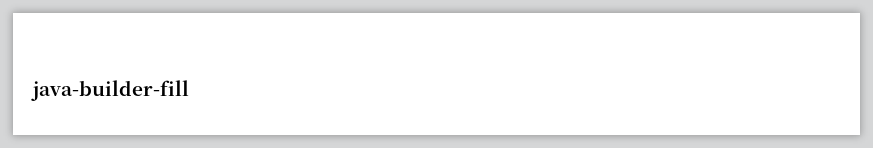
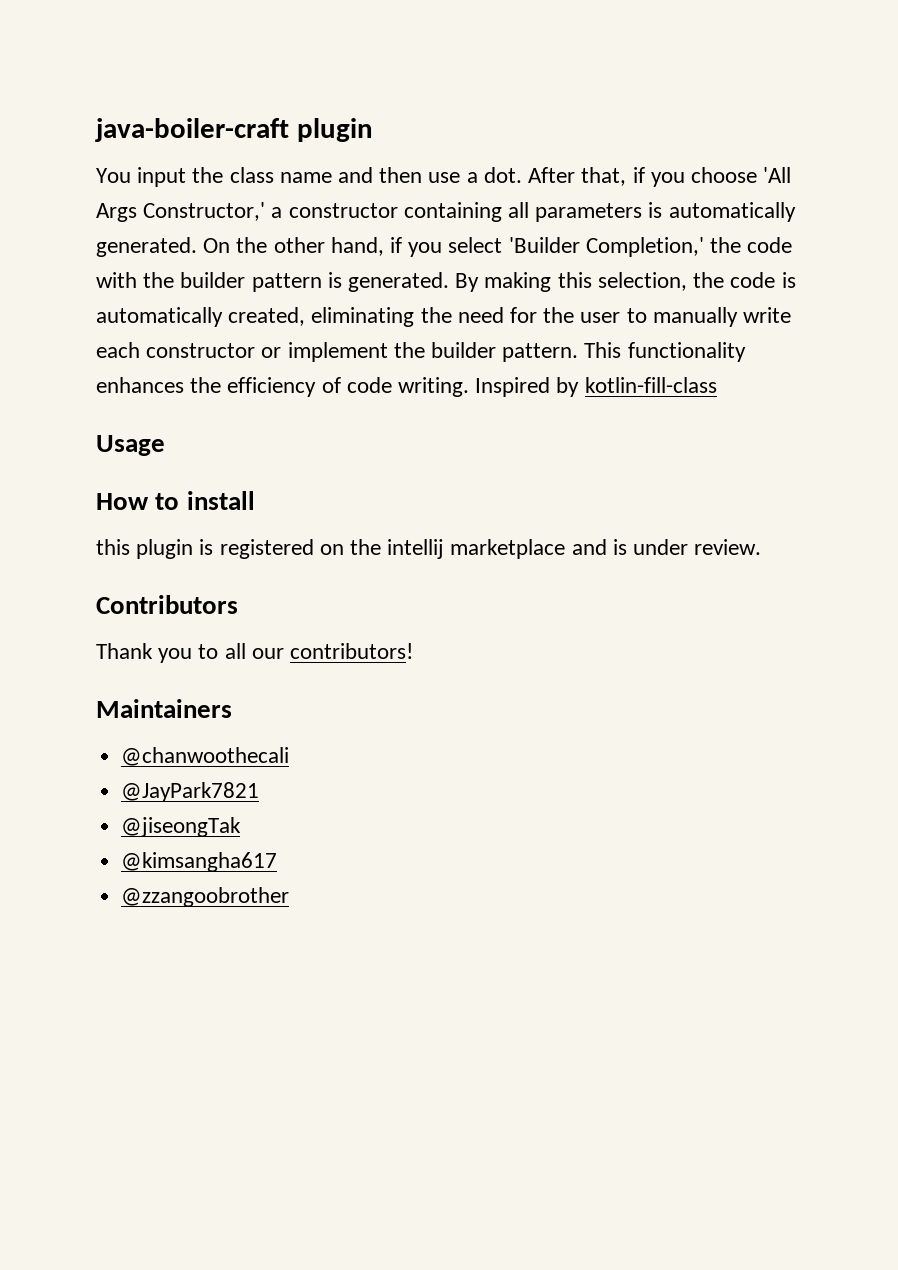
- java-builder-fill
+ java-boiler-craft plugin
+ You input the class name and then use a dot. After that, if you choose 'All Args Constructor,' a constructor containing all parameters is automatically generated. On the other hand, if you select 'Builder Completion,' the code with the builder pattern is generated. By making this selection, the code is automatically created, eliminating the need for the user to manually write each constructor or implement the builder pattern. This functionality enhances the efficiency of code writing. Inspired by kotlin-fill-class
+ Usage
+ How to install
+ this plugin is registered on the intellij marketplace and is under review.
+ Contributors
+ Thank you to all our contributors!
+ Maintainers
+ @chanwoothecali
+ @JayPark7821
+ @jiseongTak
+ @kimsangha617
+ @zzangoobrother

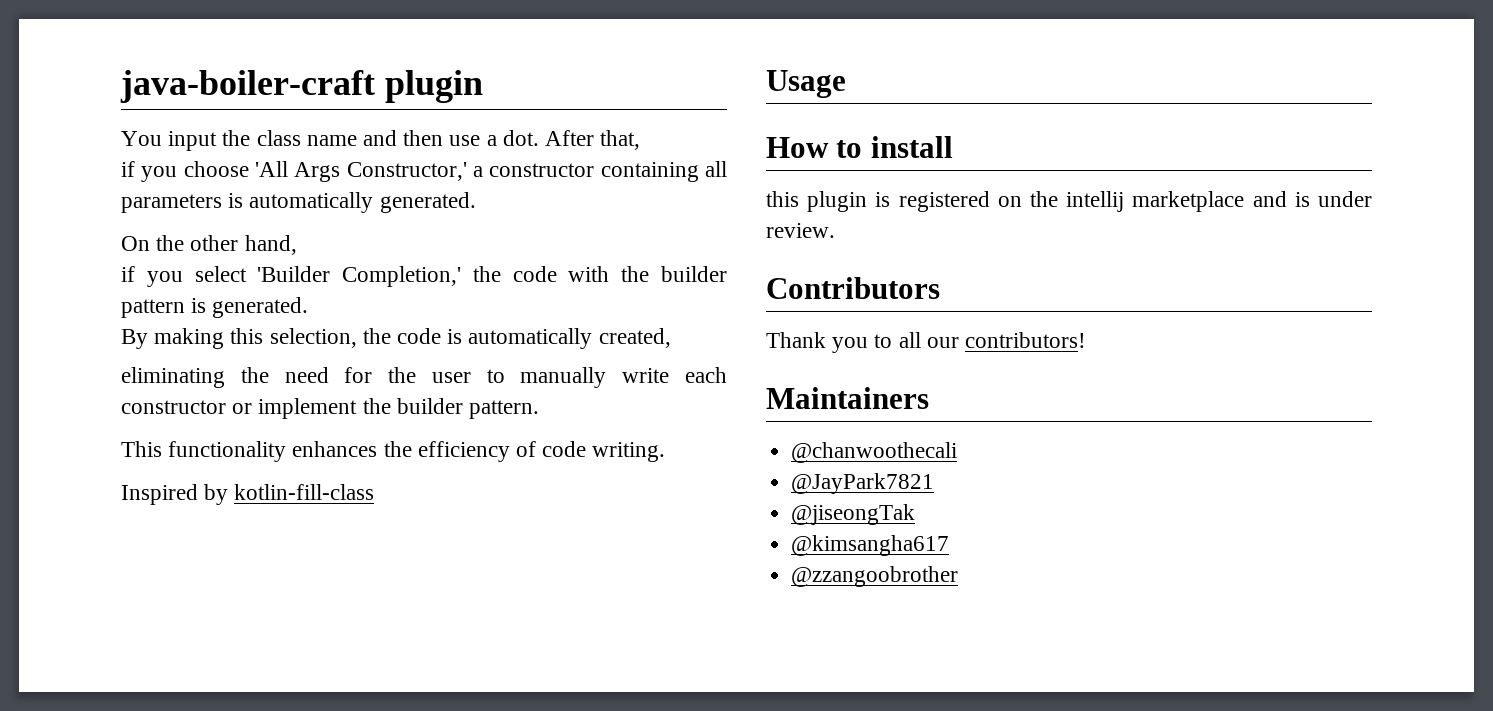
- After that, if you choose 'All Args Constructor,' a constructor containing all parameters is automatically generated. On the other hand, if you select 'Builder Completion,' the code with the builder pattern is generated. By making this selection, the code is automatically created, eliminating the need for the user to manually write each constructor or implement the builder pattern. This functionality enhances the efficiency of code writing. Inspired by kotlin-fill-class
+ After that,
+ if you choose 'All Args Constructor,' a constructor containing all parameters is automatically generated.
+ On the other hand,
+ if you select 'Builder Completion,' the code with the builder pattern is generated.
+ By making this selection, the code is automatically created,
+ eliminating the need for the user to manually write each constructor or implement the builder pattern.
+ This functionality enhances the efficiency of code writing.
+ Inspired by kotlin-fill-class

